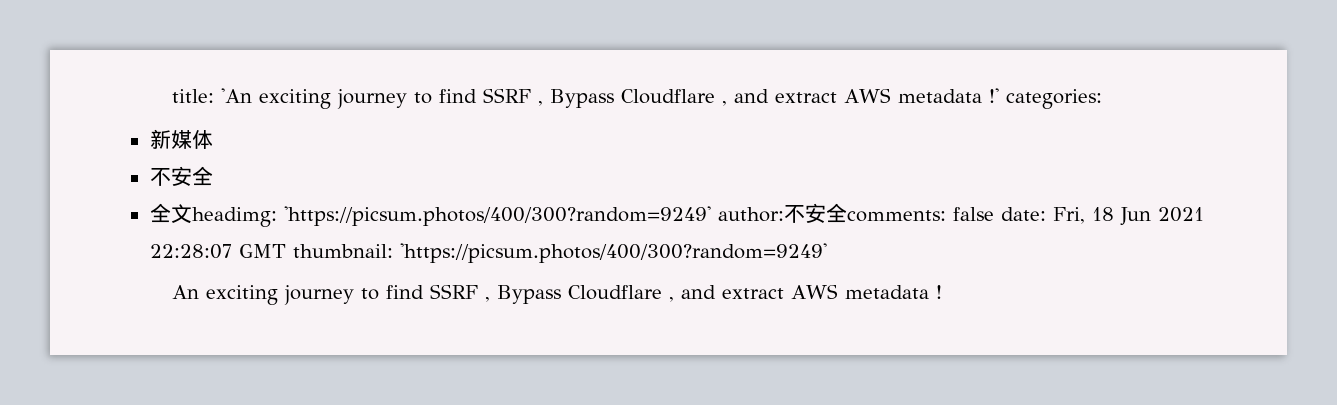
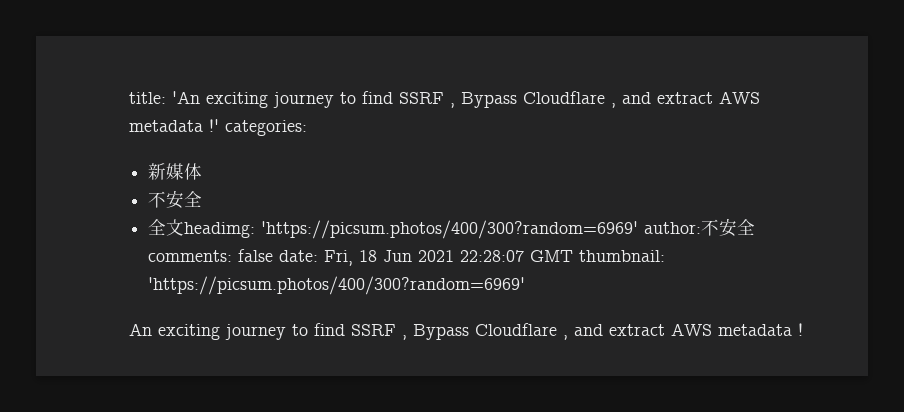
- 全文headimg: 'https://picsum.photos/400/300?random=9249' author:不安全comments: false date: Fri, 18 Jun 2021 22:28:07 GMT thumbnail: 'https://picsum.photos/400/300?random=9249'
+ 全文headimg: 'https://picsum.photos/400/300?random=6969' author:不安全comments: false date: Fri, 18 Jun 2021 22:28:07 GMT thumbnail: 'https://picsum.photos/400/300?random=6969'

